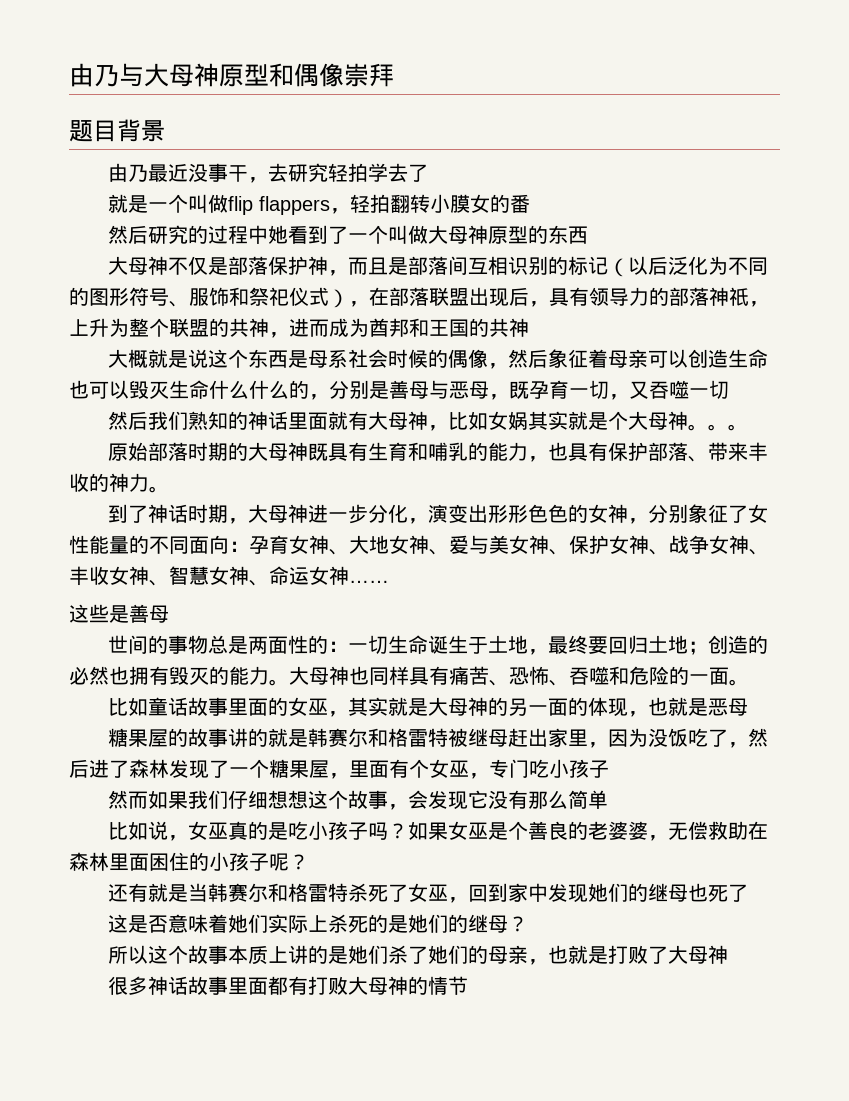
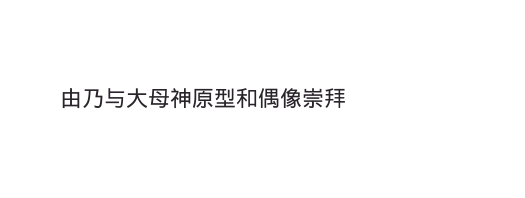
- 题目背景
- 由乃最近没事干，去研究轻拍学去了
- 就是一个叫做flip flappers，轻拍翻转小膜女的番
- 然后研究的过程中她看到了一个叫做大母神原型的东西
- 大母神不仅是部落保护神，而且是部落间互相识别的标记（以后泛化为不同的图形符号、服饰和祭祀仪式），在部落联盟出现后，具有领导力的部落神祇，上升为整个联盟的共神，进而成为酋邦和王国的共神
- 大概就是说这个东西是母系社会时候的偶像，然后象征着母亲可以创造生命也可以毁灭生命什么什么的，分别是善母与恶母，既孕育一切，又吞噬一切
- 然后我们熟知的神话里面就有大母神，比如女娲其实就是个大母神。。。
- 原始部落时期的大母神既具有生育和哺乳的能力，也具有保护部落、带来丰收的神力。
- 到了神话时期，大母神进一步分化，演变出形形色色的女神，分别象征了女性能量的不同面向：孕育女神、大地女神、爱与美女神、保护女神、战争女神、丰收女神、智慧女神、命运女神……
- 这些是善母
- 世间的事物总是两面性的：一切生命诞生于土地，最终要回归土地；创造的必然也拥有毁灭的能力。大母神也同样具有痛苦、恐怖、吞噬和危险的一面。
- 比如童话故事里面的女巫，其实就是大母神的另一面的体现，也就是恶母
- 糖果屋的故事讲的就是韩赛尔和格雷特被继母赶出家里，因为没饭吃了，然后进了森林发现了一个糖果屋，里面有个女巫，专门吃小孩子
- 然而如果我们仔细想想这个故事，会发现它没有那么简单
- 比如说，女巫真的是吃小孩子吗？如果女巫是个善良的老婆婆，无偿救助在森林里面困住的小孩子呢？
- 还有就是当韩赛尔和格雷特杀死了女巫，回到家中发现她们的继母也死了
- 这是否意味着她们实际上杀死的是她们的继母？
- 所以这个故事本质上讲的是她们杀了她们的母亲，也就是打败了大母神
- 很多神话故事里面都有打败大母神的情节

